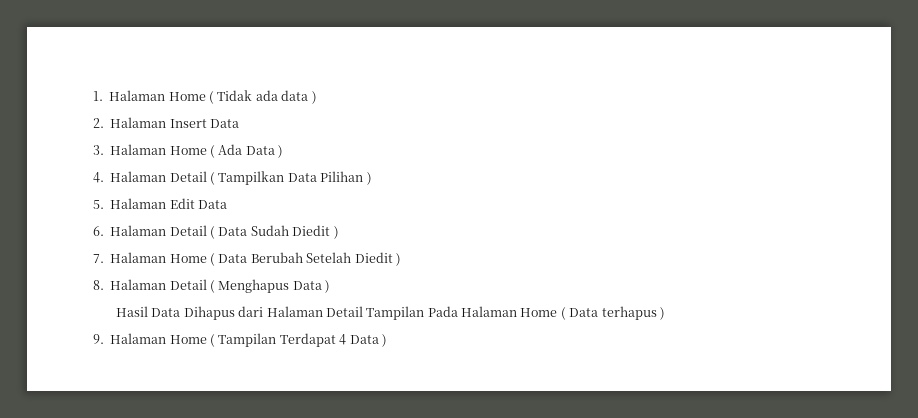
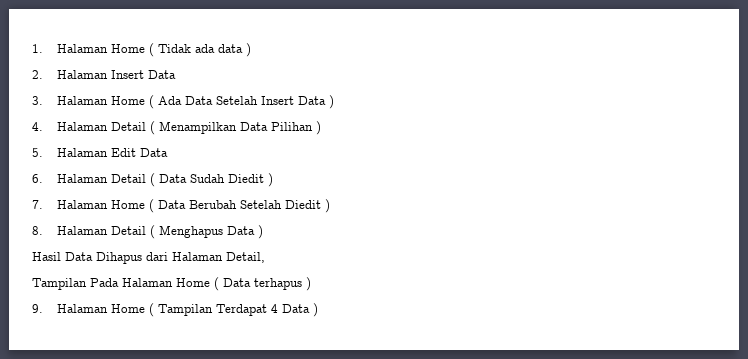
- 3. Halaman Home ( Ada Data )
+ 3. Halaman Home ( Ada Data Setelah Insert Data )
- 4. Halaman Detail ( Tampilkan Data Pilihan )
+ 4. Halaman Detail ( Menampilkan Data Pilihan )
- Hasil Data Dihapus dari Halaman Detail Tampilan Pada Halaman Home ( Data terhapus )
+ Hasil Data Dihapus dari Halaman Detail,
+ Tampilan Pada Halaman Home ( Data terhapus )

